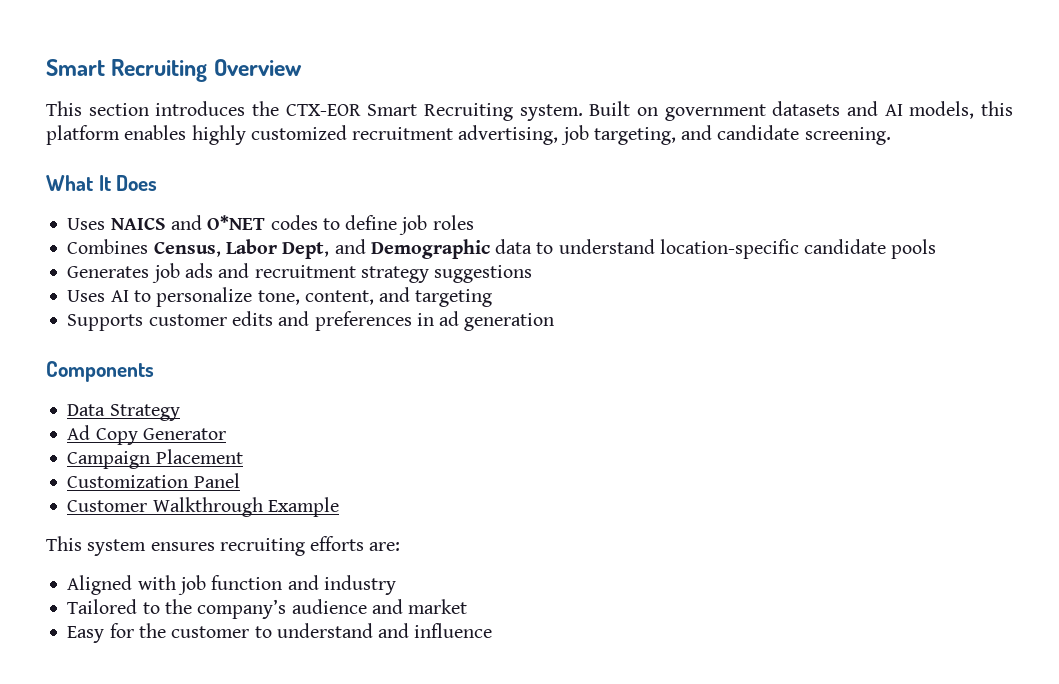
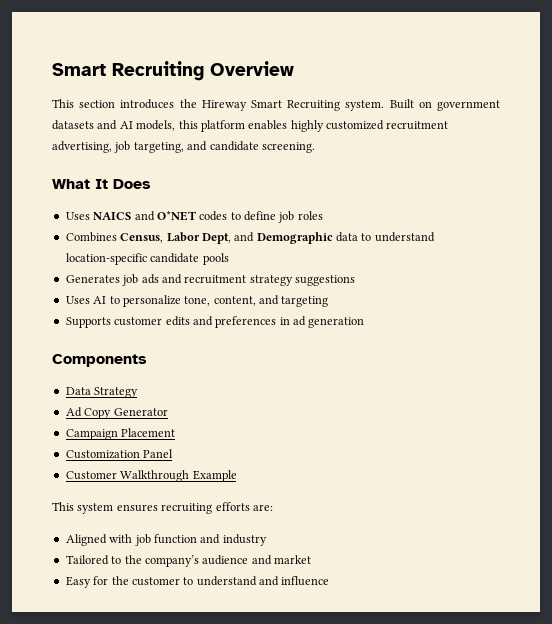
- This section introduces the CTX-EOR Smart Recruiting system.
+ This section introduces the Hireway Smart Recruiting system.

